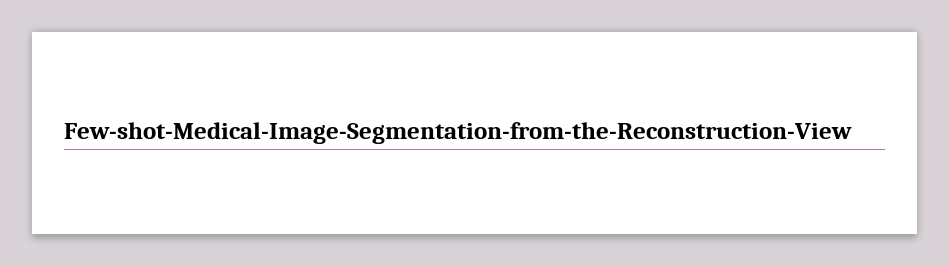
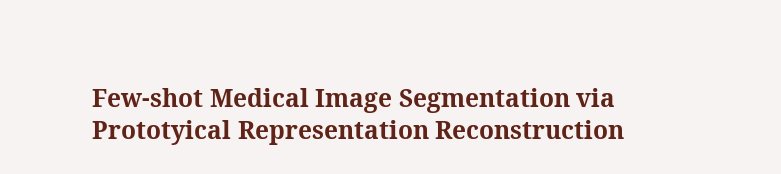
- Few-shot-Medical-Image-Segmentation-from-the-Reconstruction-View
+ Few-shot Medical Image Segmentation via Prototyical Representation Reconstruction

